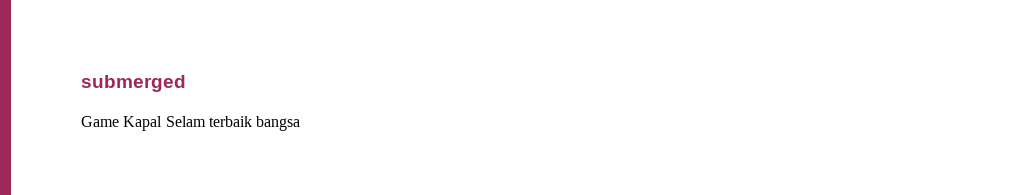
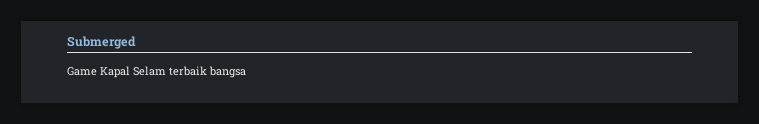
- submerged
+ Submerged

